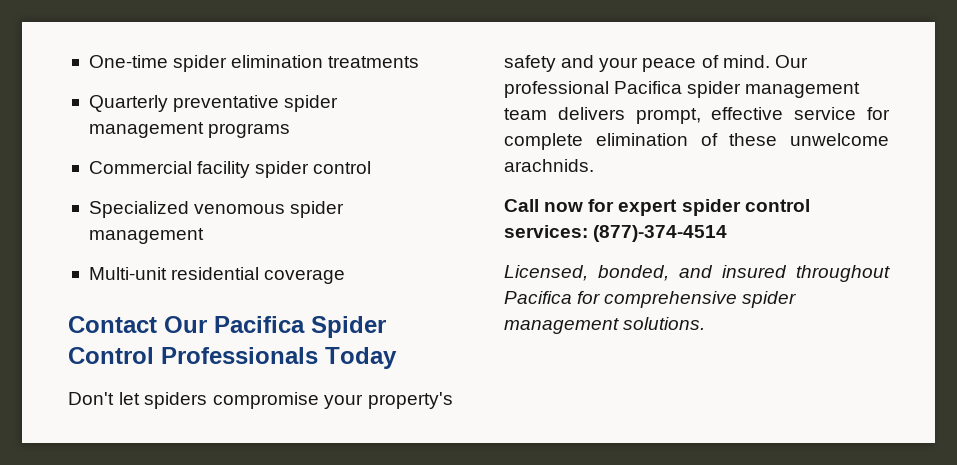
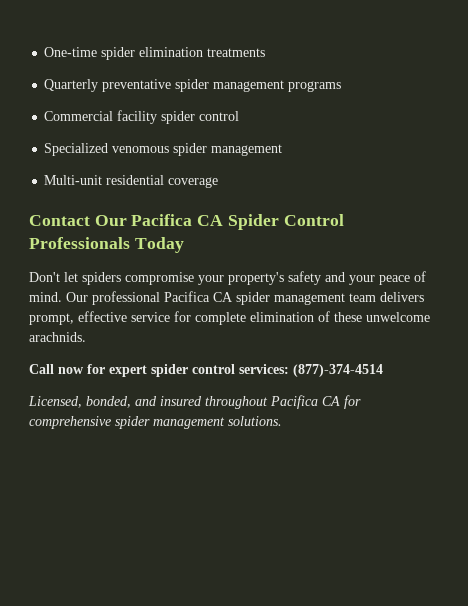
- Contact Our Pacifica Spider Control Professionals Today
+ Contact Our Pacifica CA Spider Control Professionals Today
- Our professional Pacifica spider management team delivers prompt, effective service for complete elimination of these unwelcome arachnids.
+ Our professional Pacifica CA spider management team delivers prompt, effective service for complete elimination of these unwelcome arachnids.
- Licensed, bonded, and insured throughout Pacifica for comprehensive spider management solutions.
+ Licensed, bonded, and insured throughout Pacifica CA for comprehensive spider management solutions.

